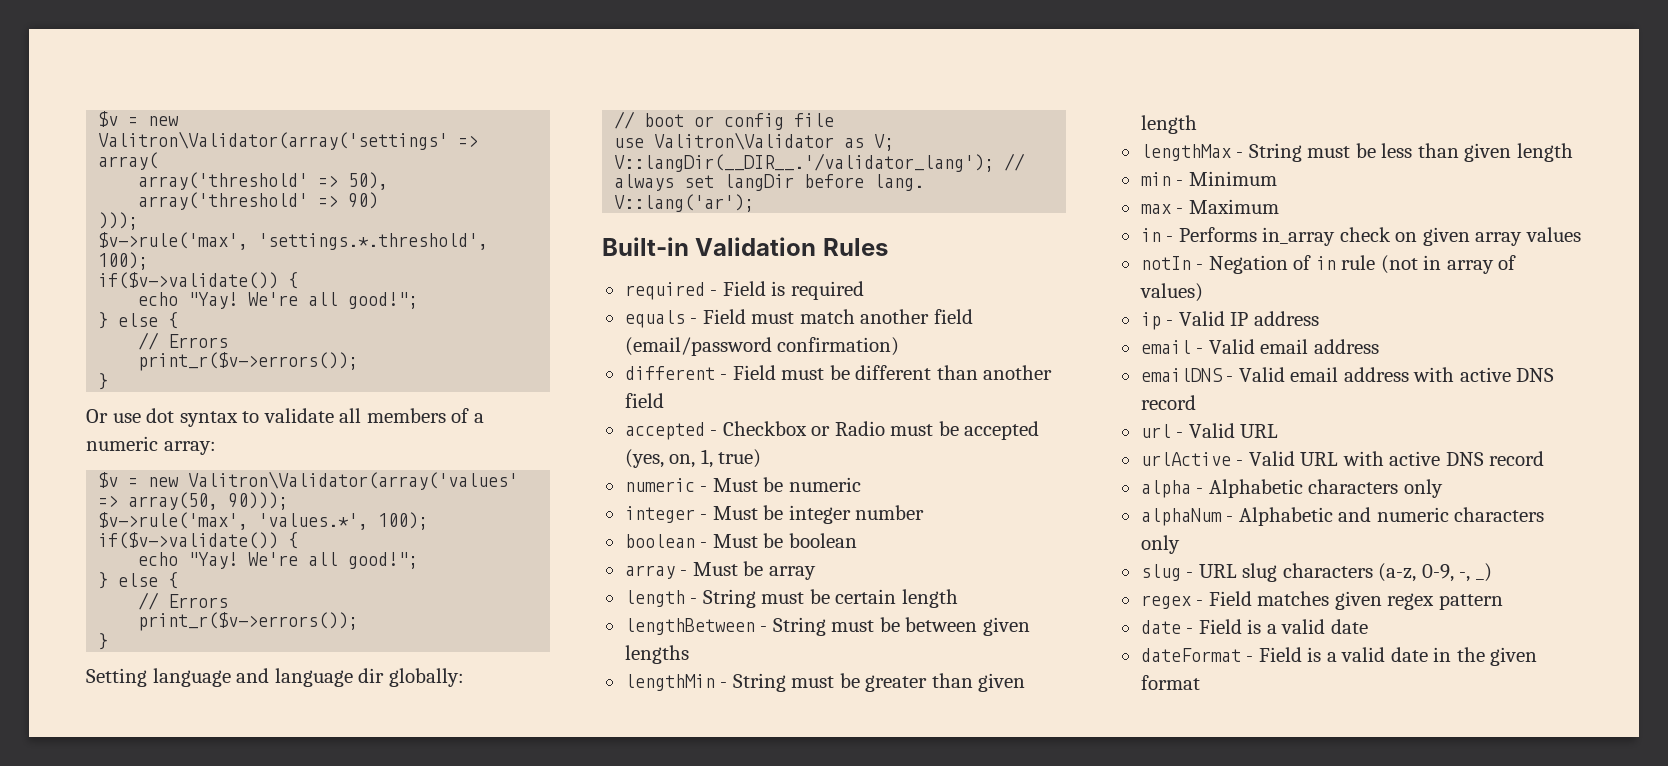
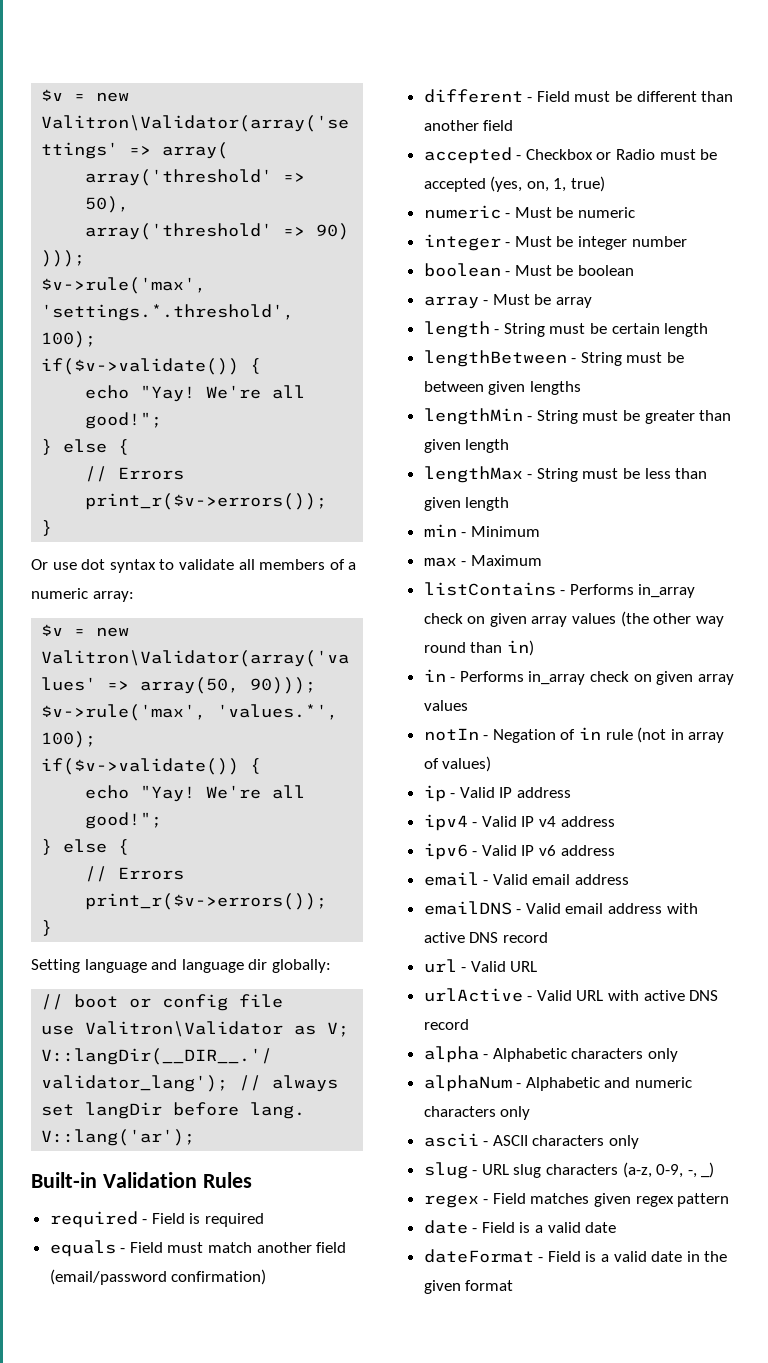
+ listContains - Performs in_array check on given array values (the other way round than in)
+ ipv4 - Valid IP v4 address
+ ipv6 - Valid IP v6 address
+ ascii - ASCII characters only

